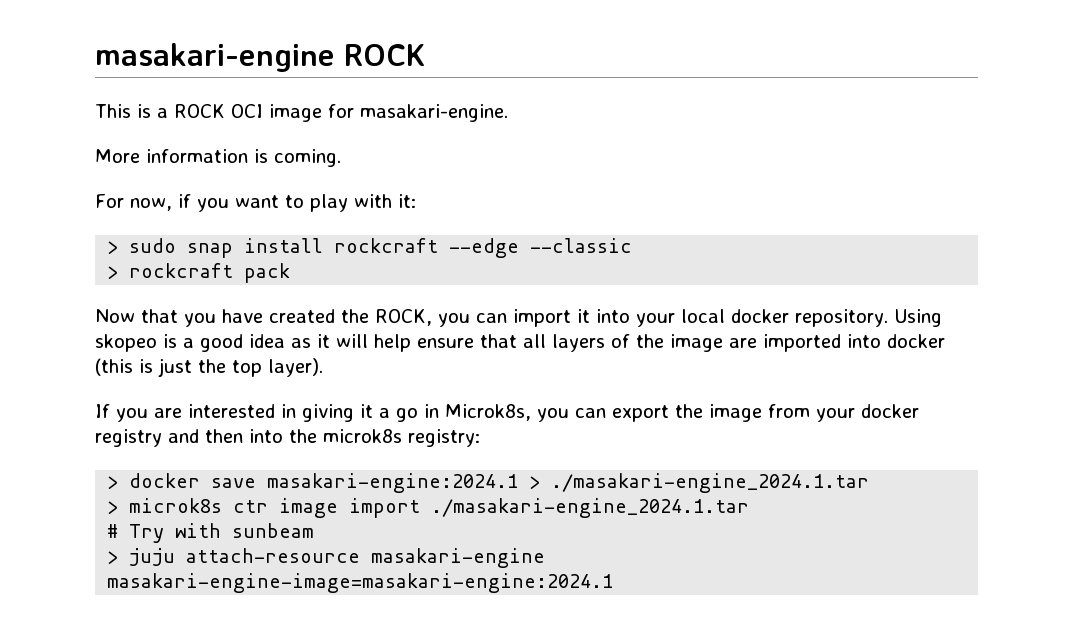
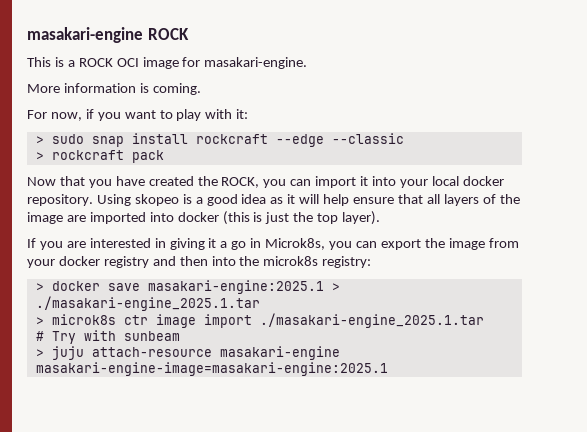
- > docker save masakari-engine:2024.1 > ./masakari-engine_2024.1.tar
+ > docker save masakari-engine:2025.1 > ./masakari-engine_2025.1.tar
- > microk8s ctr image import ./masakari-engine_2024.1.tar
+ > microk8s ctr image import ./masakari-engine_2025.1.tar
- > juju attach-resource masakari-engine masakari-engine-image=masakari-engine:2024.1
+ > juju attach-resource masakari-engine masakari-engine-image=masakari-engine:2025.1

